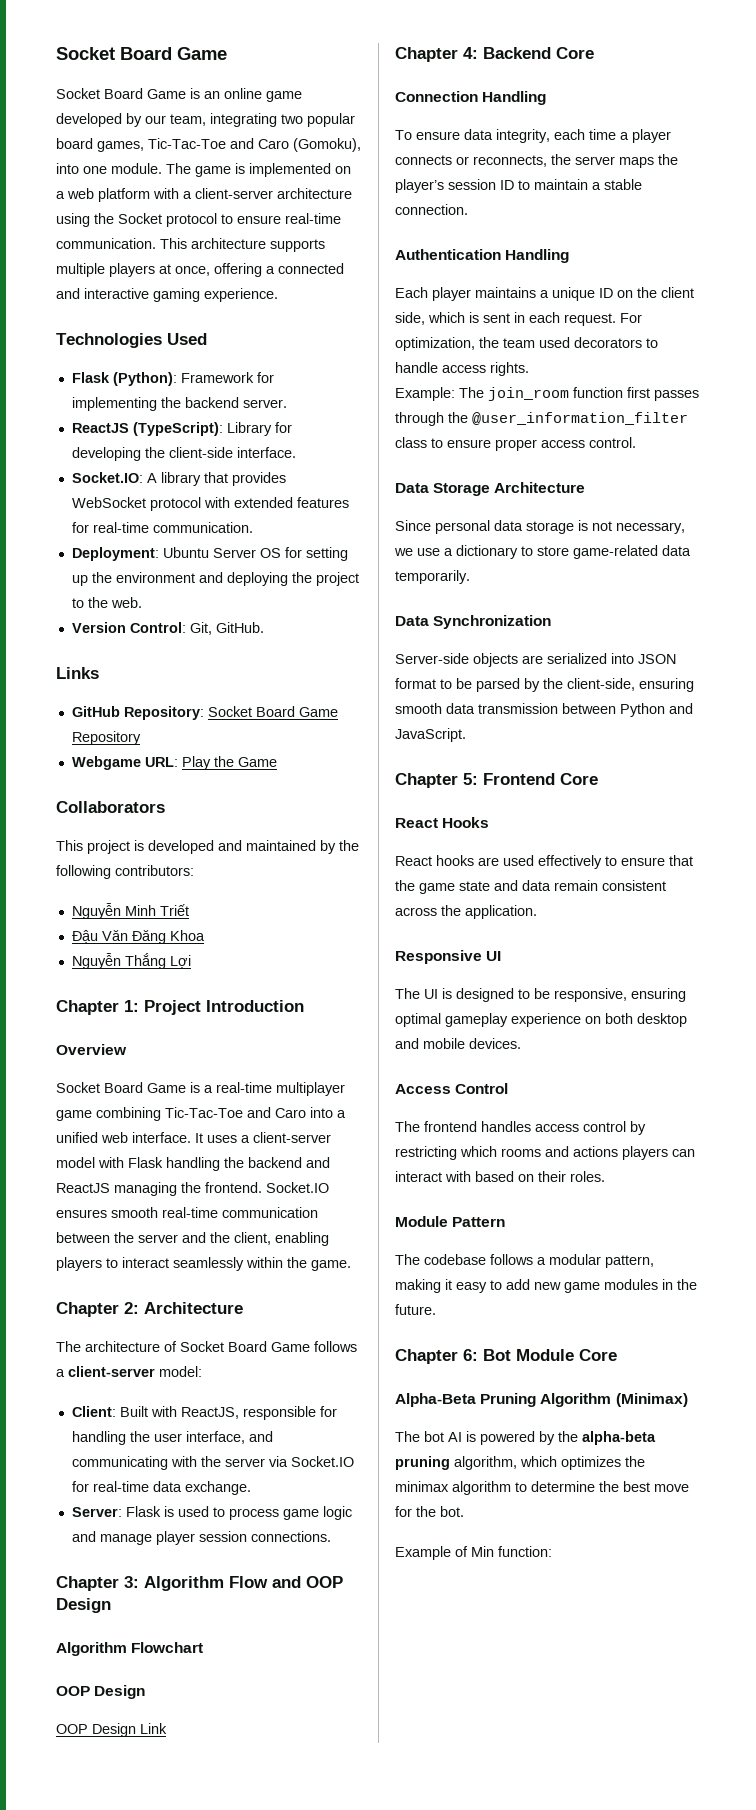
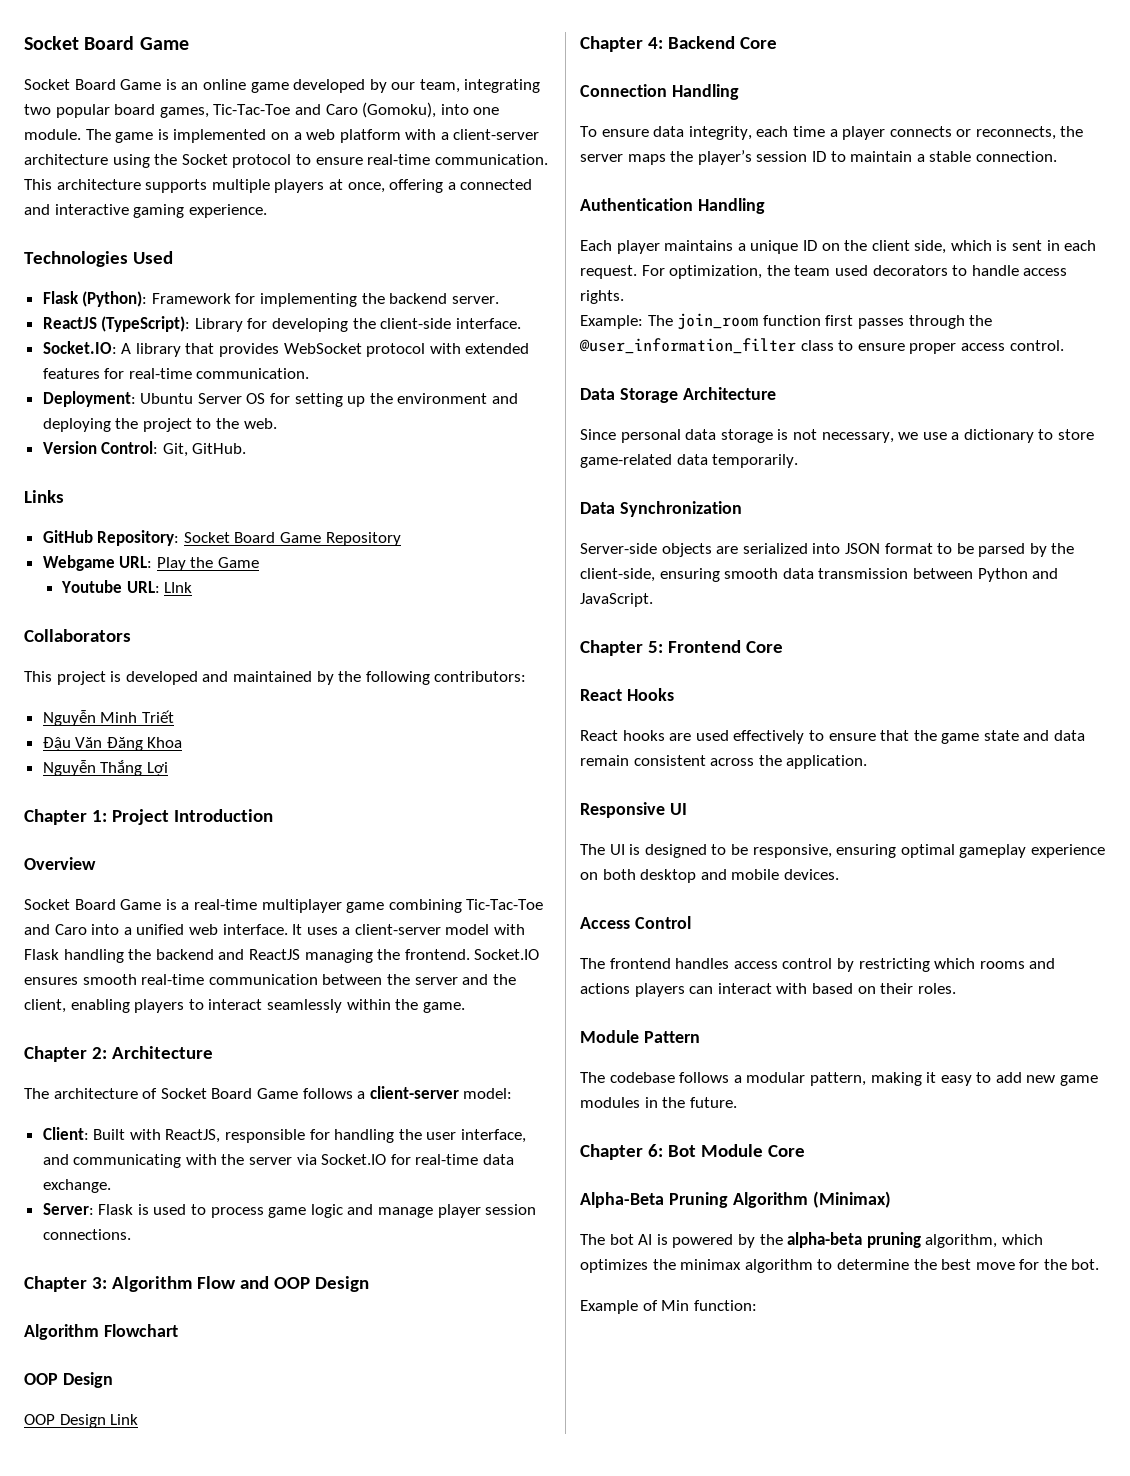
+ Youtube URL: LInk

